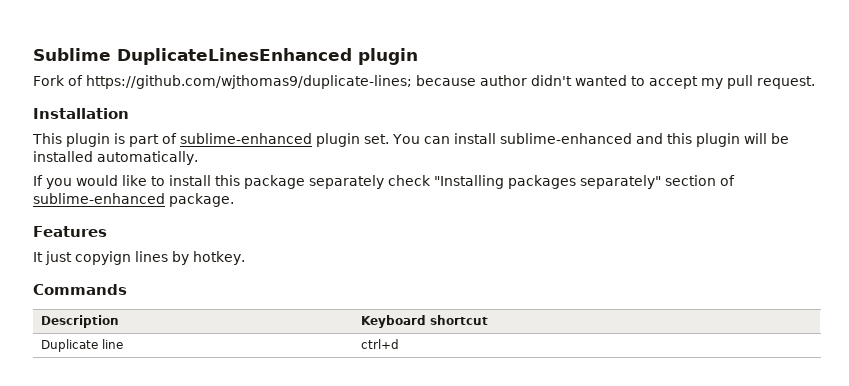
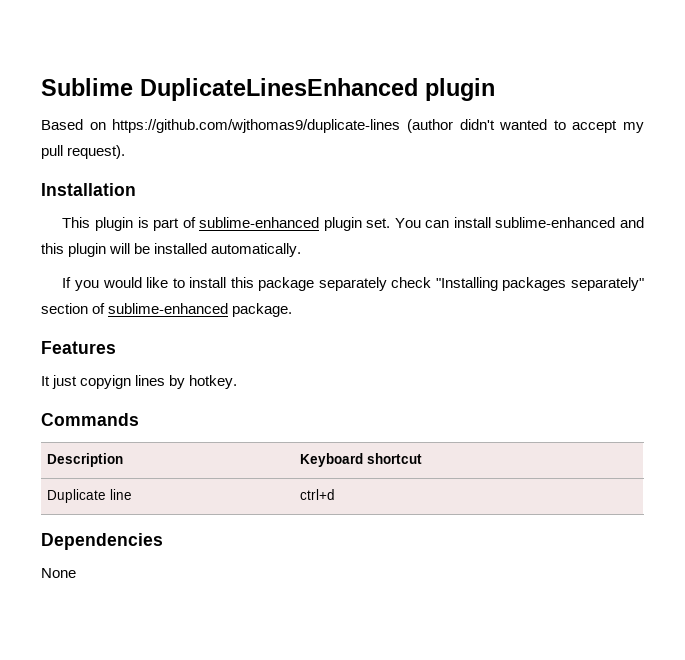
- Fork of https://github.com/wjthomas9/duplicate-lines; because author didn't wanted to accept my pull request.
+ Based on https://github.com/wjthomas9/duplicate-lines (author didn't wanted to accept my pull request).
+ Dependencies
+ None

